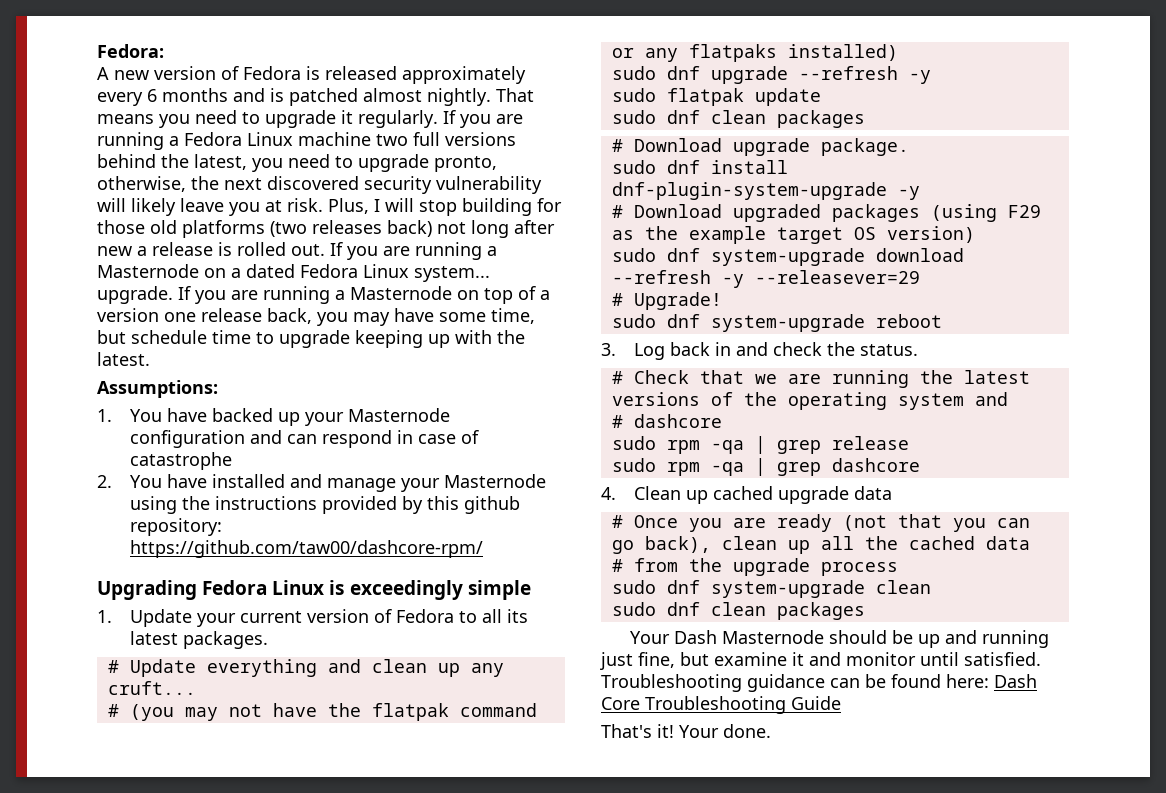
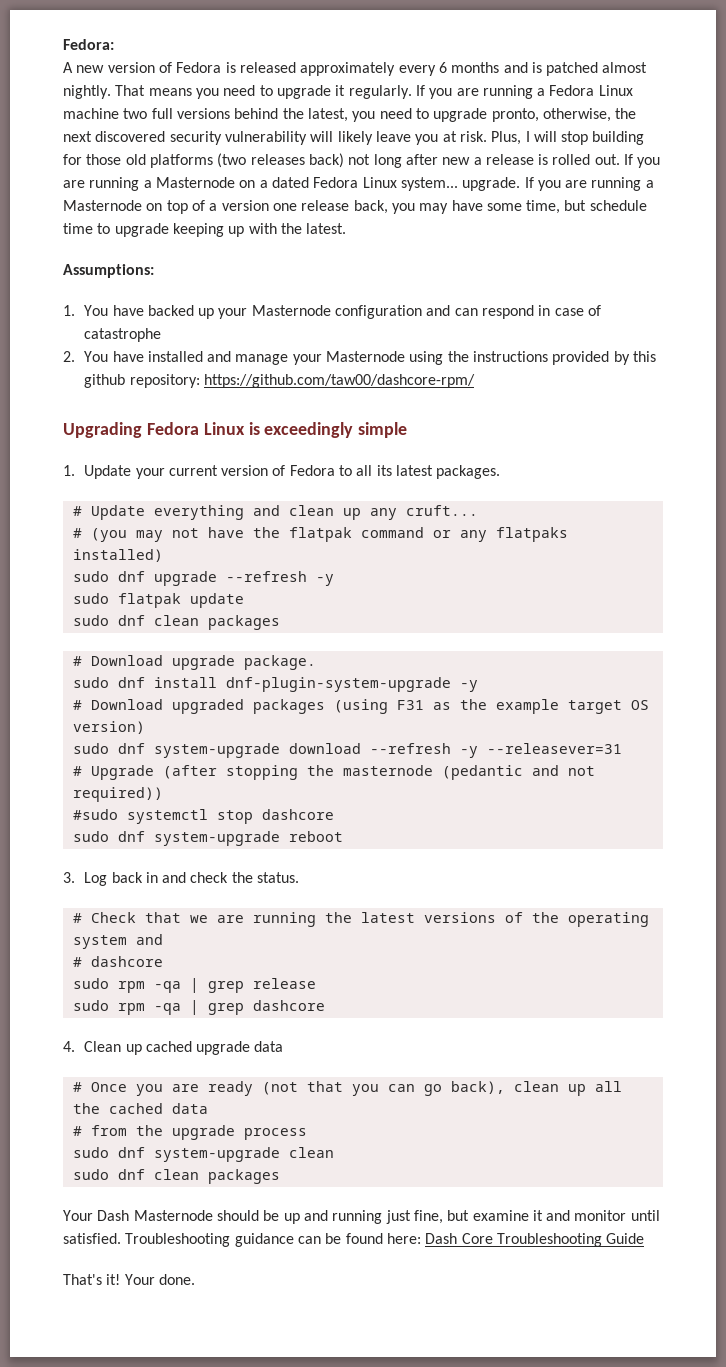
- # Download upgraded packages (using F29 as the example target OS version)
+ # Download upgraded packages (using F31 as the example target OS version)
- sudo dnf system-upgrade download --refresh -y --releasever=29
- # Upgrade!
+ sudo dnf system-upgrade download --refresh -y --releasever=31
+ # Upgrade (after stopping the masternode (pedantic and not required))
+ #sudo systemctl stop dashcore

